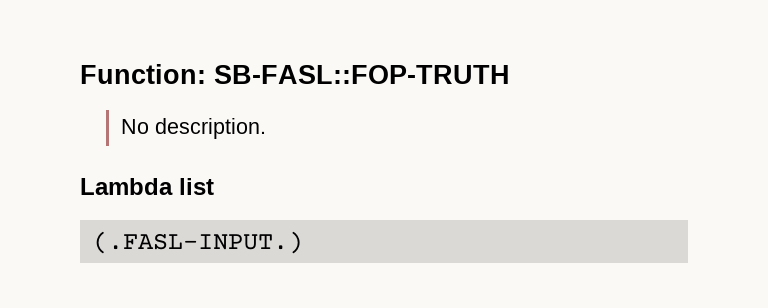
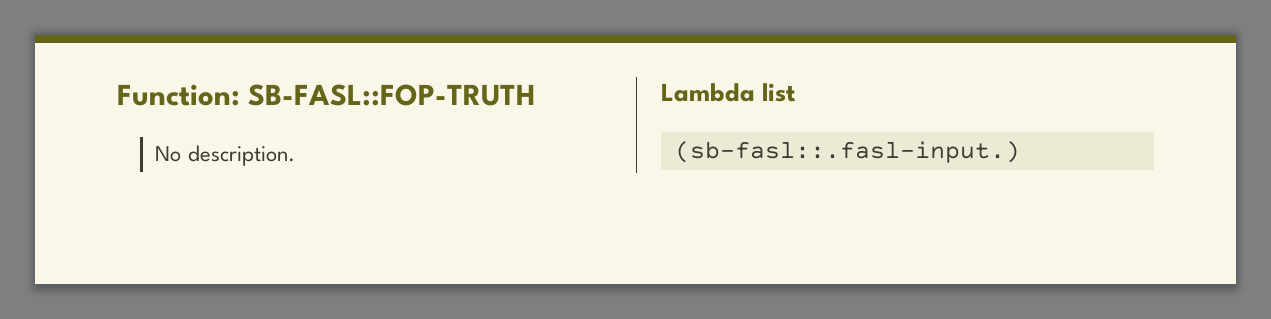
- (.FASL-INPUT.)
+ (sb-fasl::.fasl-input.)

